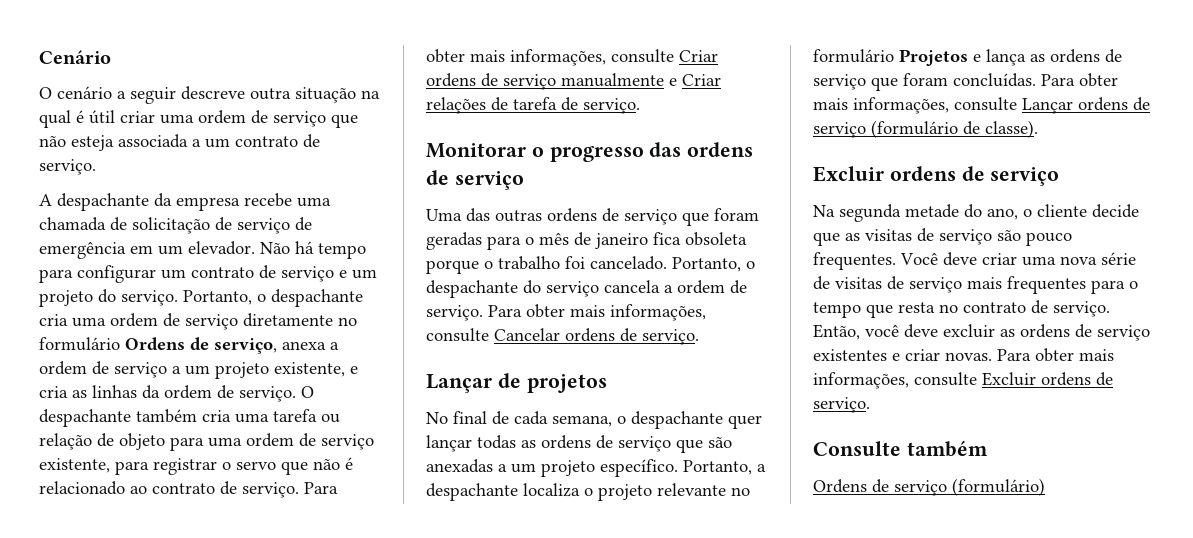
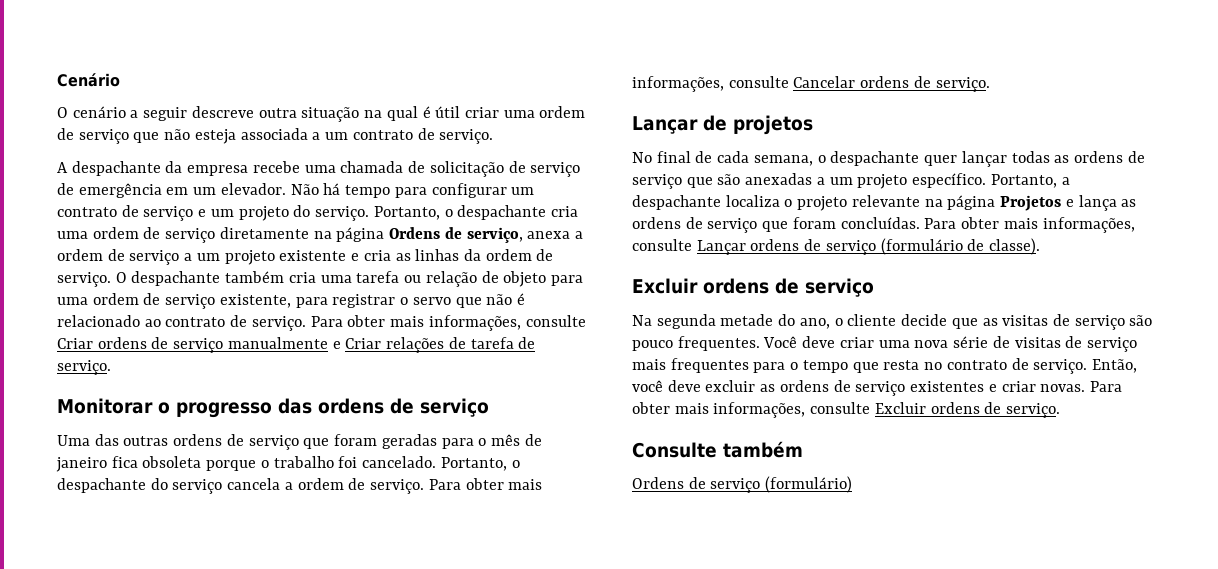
- Portanto, o despachante cria uma ordem de serviço diretamente no formulário Ordens de serviço, anexa a ordem de serviço a um projeto existente, e cria as linhas da ordem de serviço.
+ Portanto, o despachante cria uma ordem de serviço diretamente na página Ordens de serviço, anexa a ordem de serviço a um projeto existente e cria as linhas da ordem de serviço.
- Portanto, a despachante localiza o projeto relevante no formulário Projetos e lança as ordens de serviço que foram concluídas.
+ Portanto, a despachante localiza o projeto relevante na página Projetos e lança as ordens de serviço que foram concluídas.

